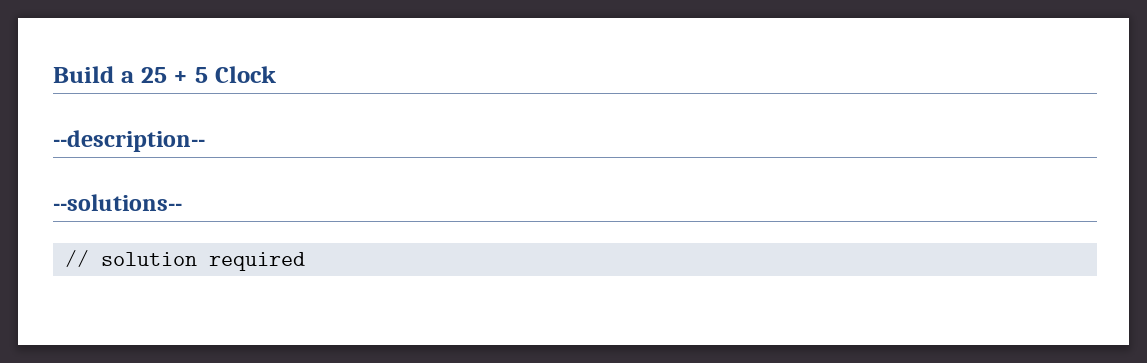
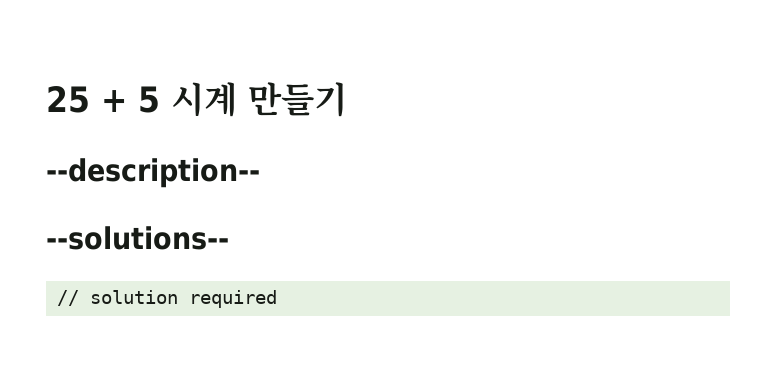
- Build a 25 + 5 Clock
+ 25 + 5 시계 만들기

